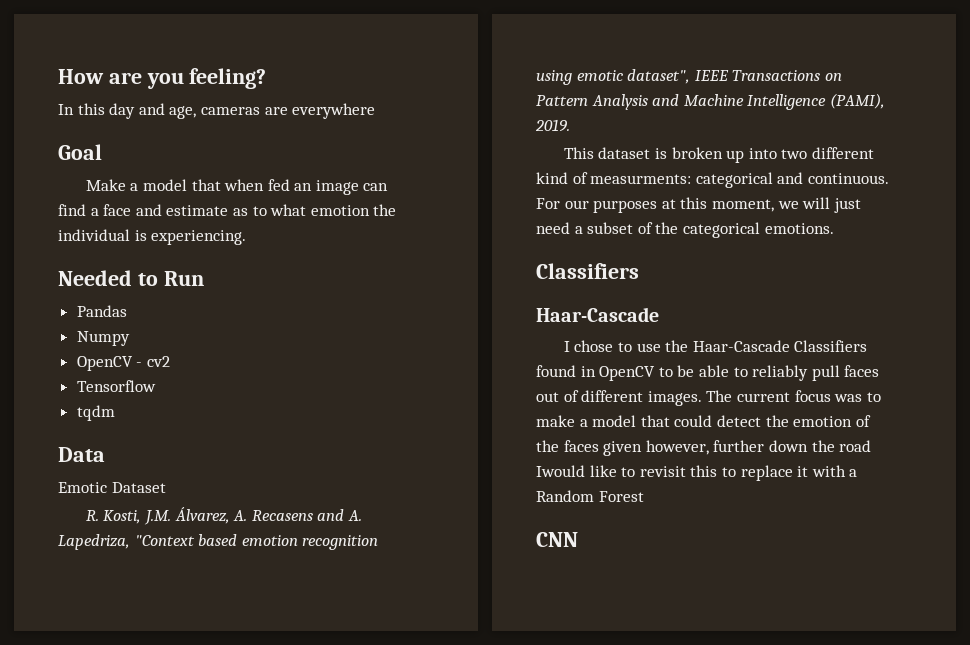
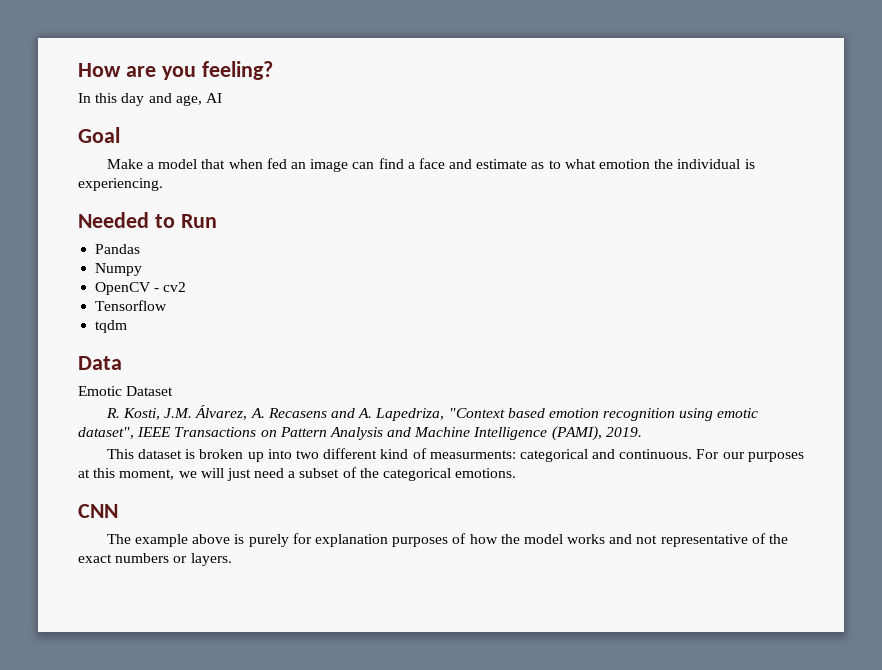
- In this day and age, cameras are everywhere
+ In this day and age, AI
  For our purposes at this moment, we will just need a subset of the categorical emotions.
- Classifiers
- Haar-Cascade
- I chose to use the Haar-Cascade Classifiers found in OpenCV to be able to reliably pull faces out of different images. The current focus was to make a model that could detect the emotion of the faces given however, further down the road Iwould like to revisit this to replace it with a Random Forest
  CNN
+ The example above is purely for explanation purposes of how the model works and not representative of the exact numbers or layers.

